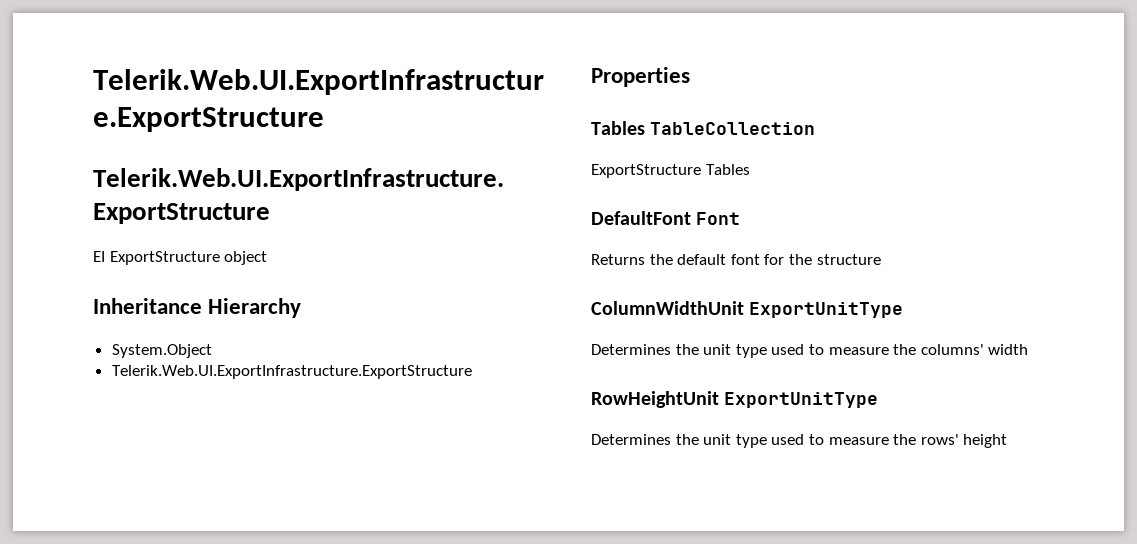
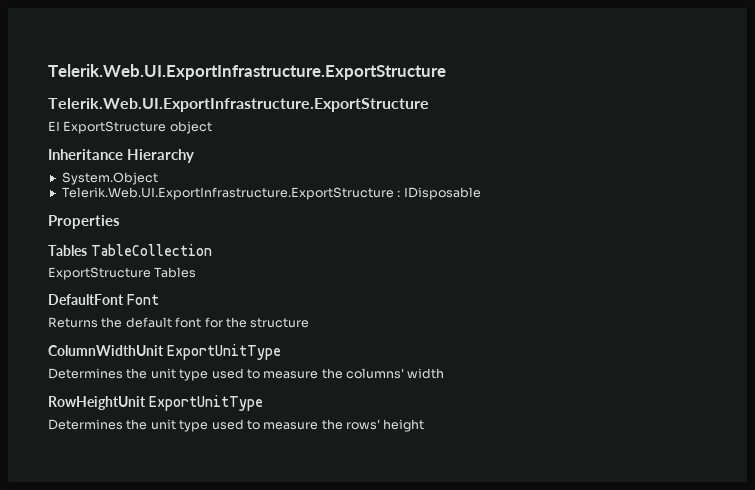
  System.Object
- Telerik.Web.UI.ExportInfrastructure.ExportStructure
+ Telerik.Web.UI.ExportInfrastructure.ExportStructure : IDisposable

